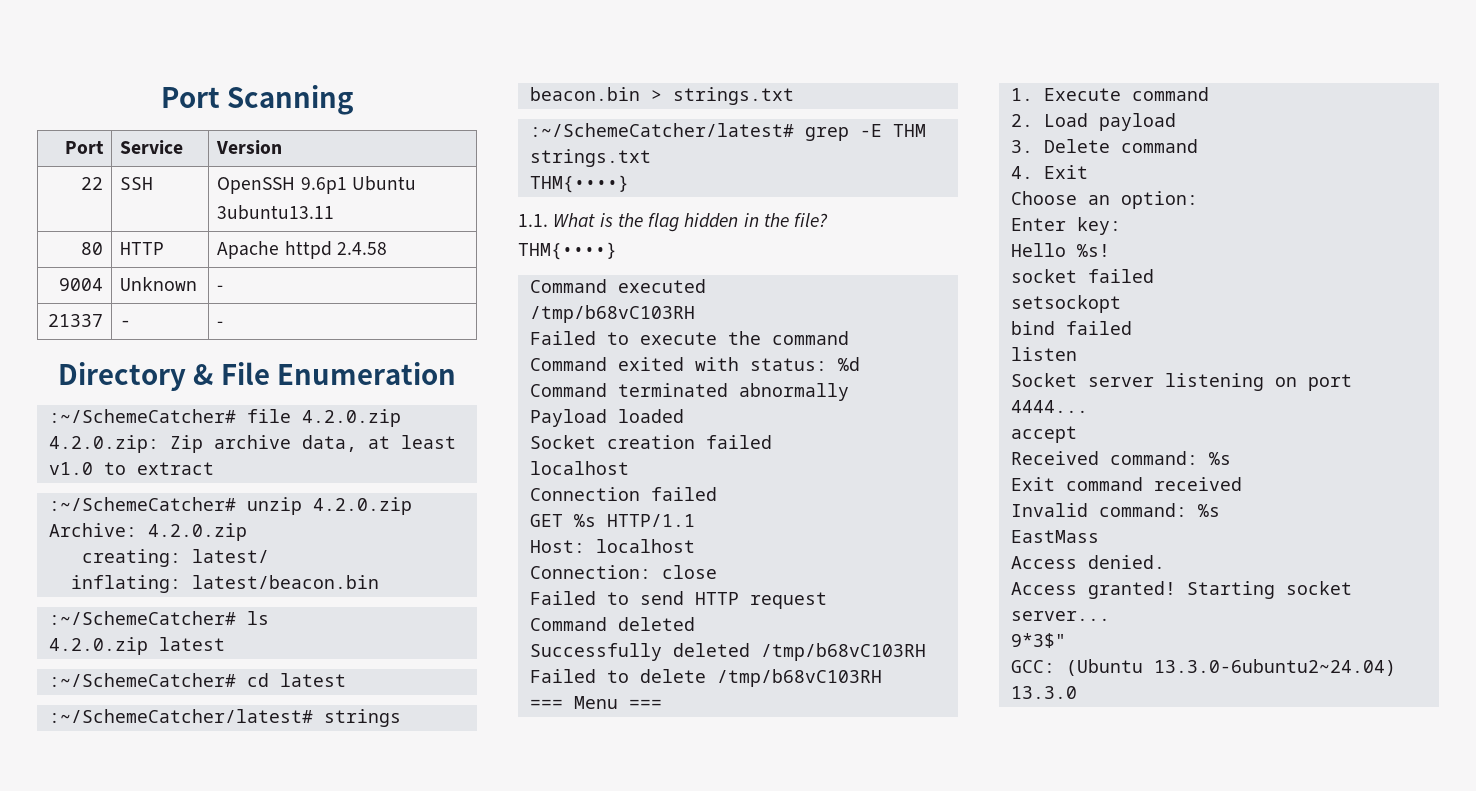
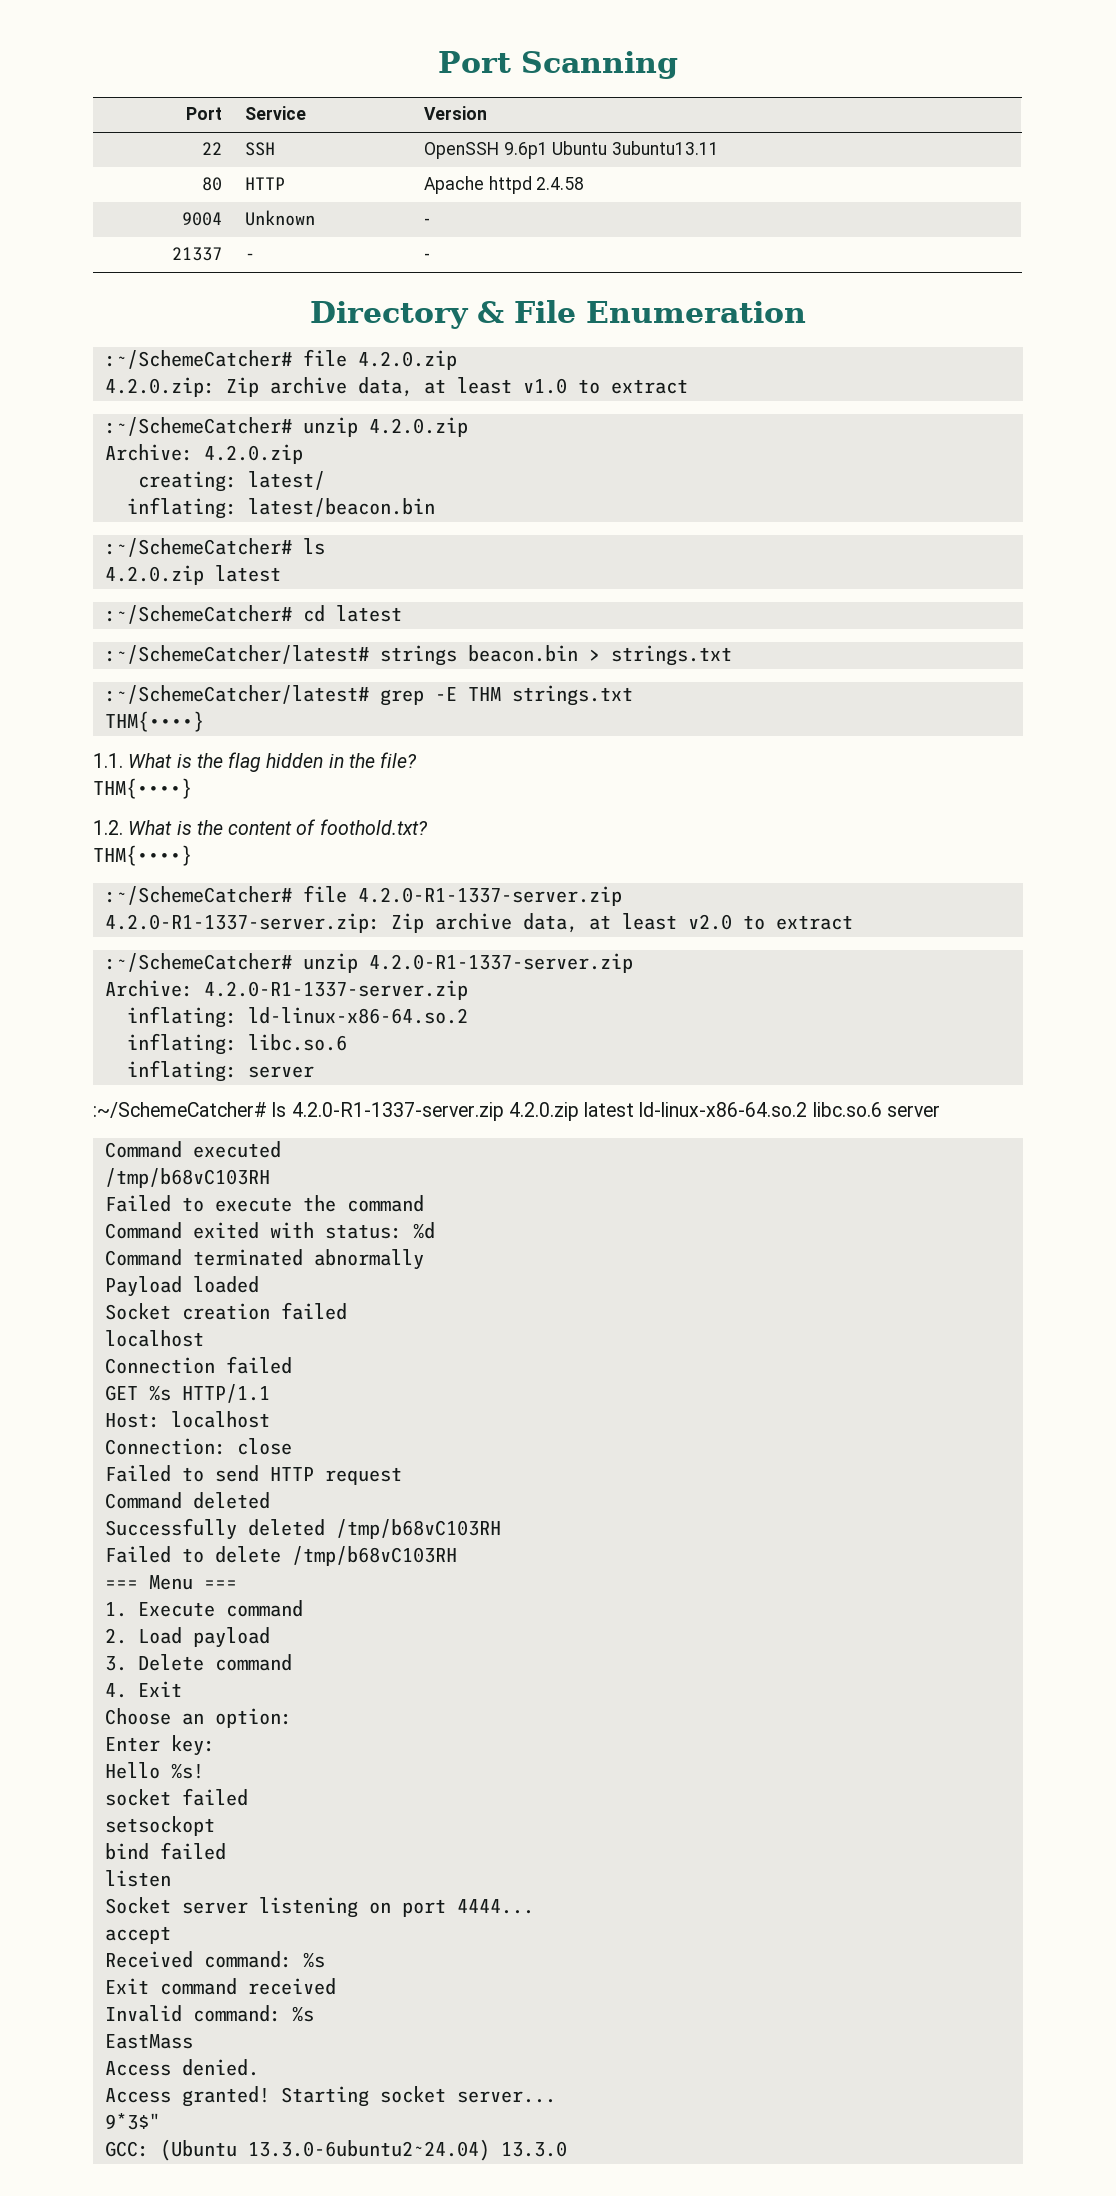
+ 1.2. What is the content of foothold.txt?
+ THM{••••}
+ :~/SchemeCatcher# file 4.2.0-R1-1337-server.zip
+ 4.2.0-R1-1337-server.zip: Zip archive data, at least v2.0 to extract
+ :~/SchemeCatcher# unzip 4.2.0-R1-1337-server.zip
+ Archive: 4.2.0-R1-1337-server.zip
+ inflating: ld-linux-x86-64.so.2
+ inflating: libc.so.6
+ inflating: server
+ :~/SchemeCatcher# ls 4.2.0-R1-1337-server.zip 4.2.0.zip latest ld-linux-x86-64.so.2 libc.so.6 server

